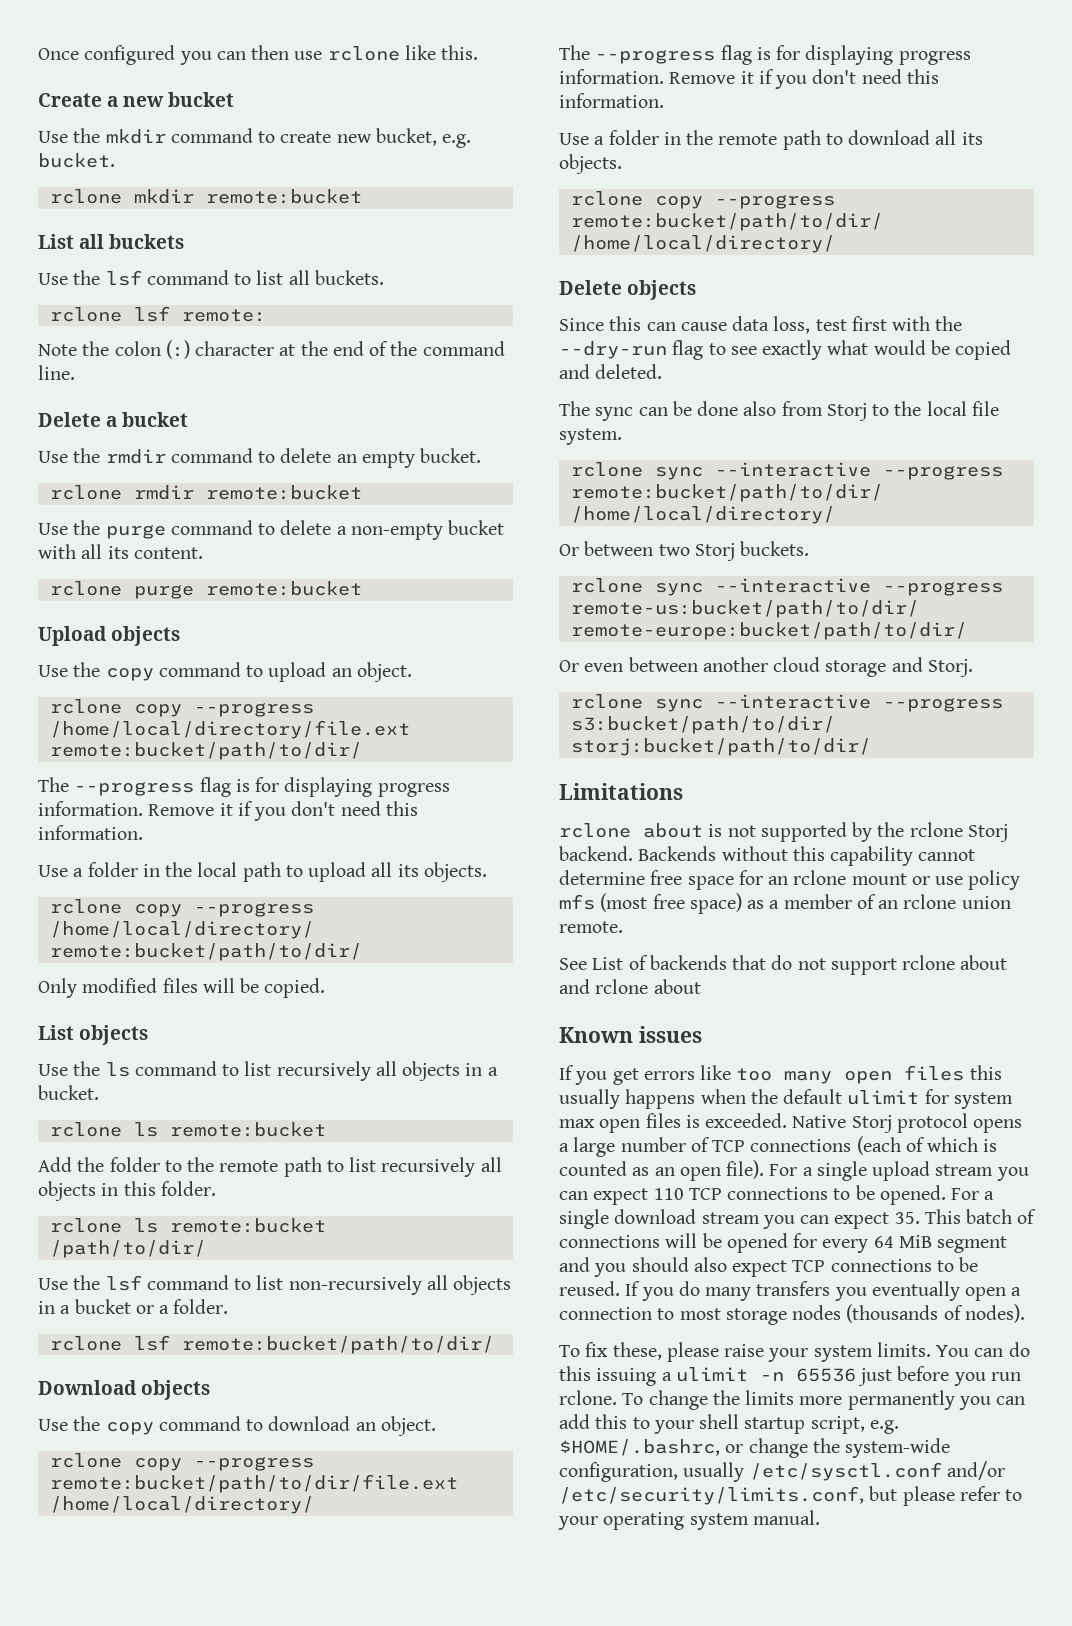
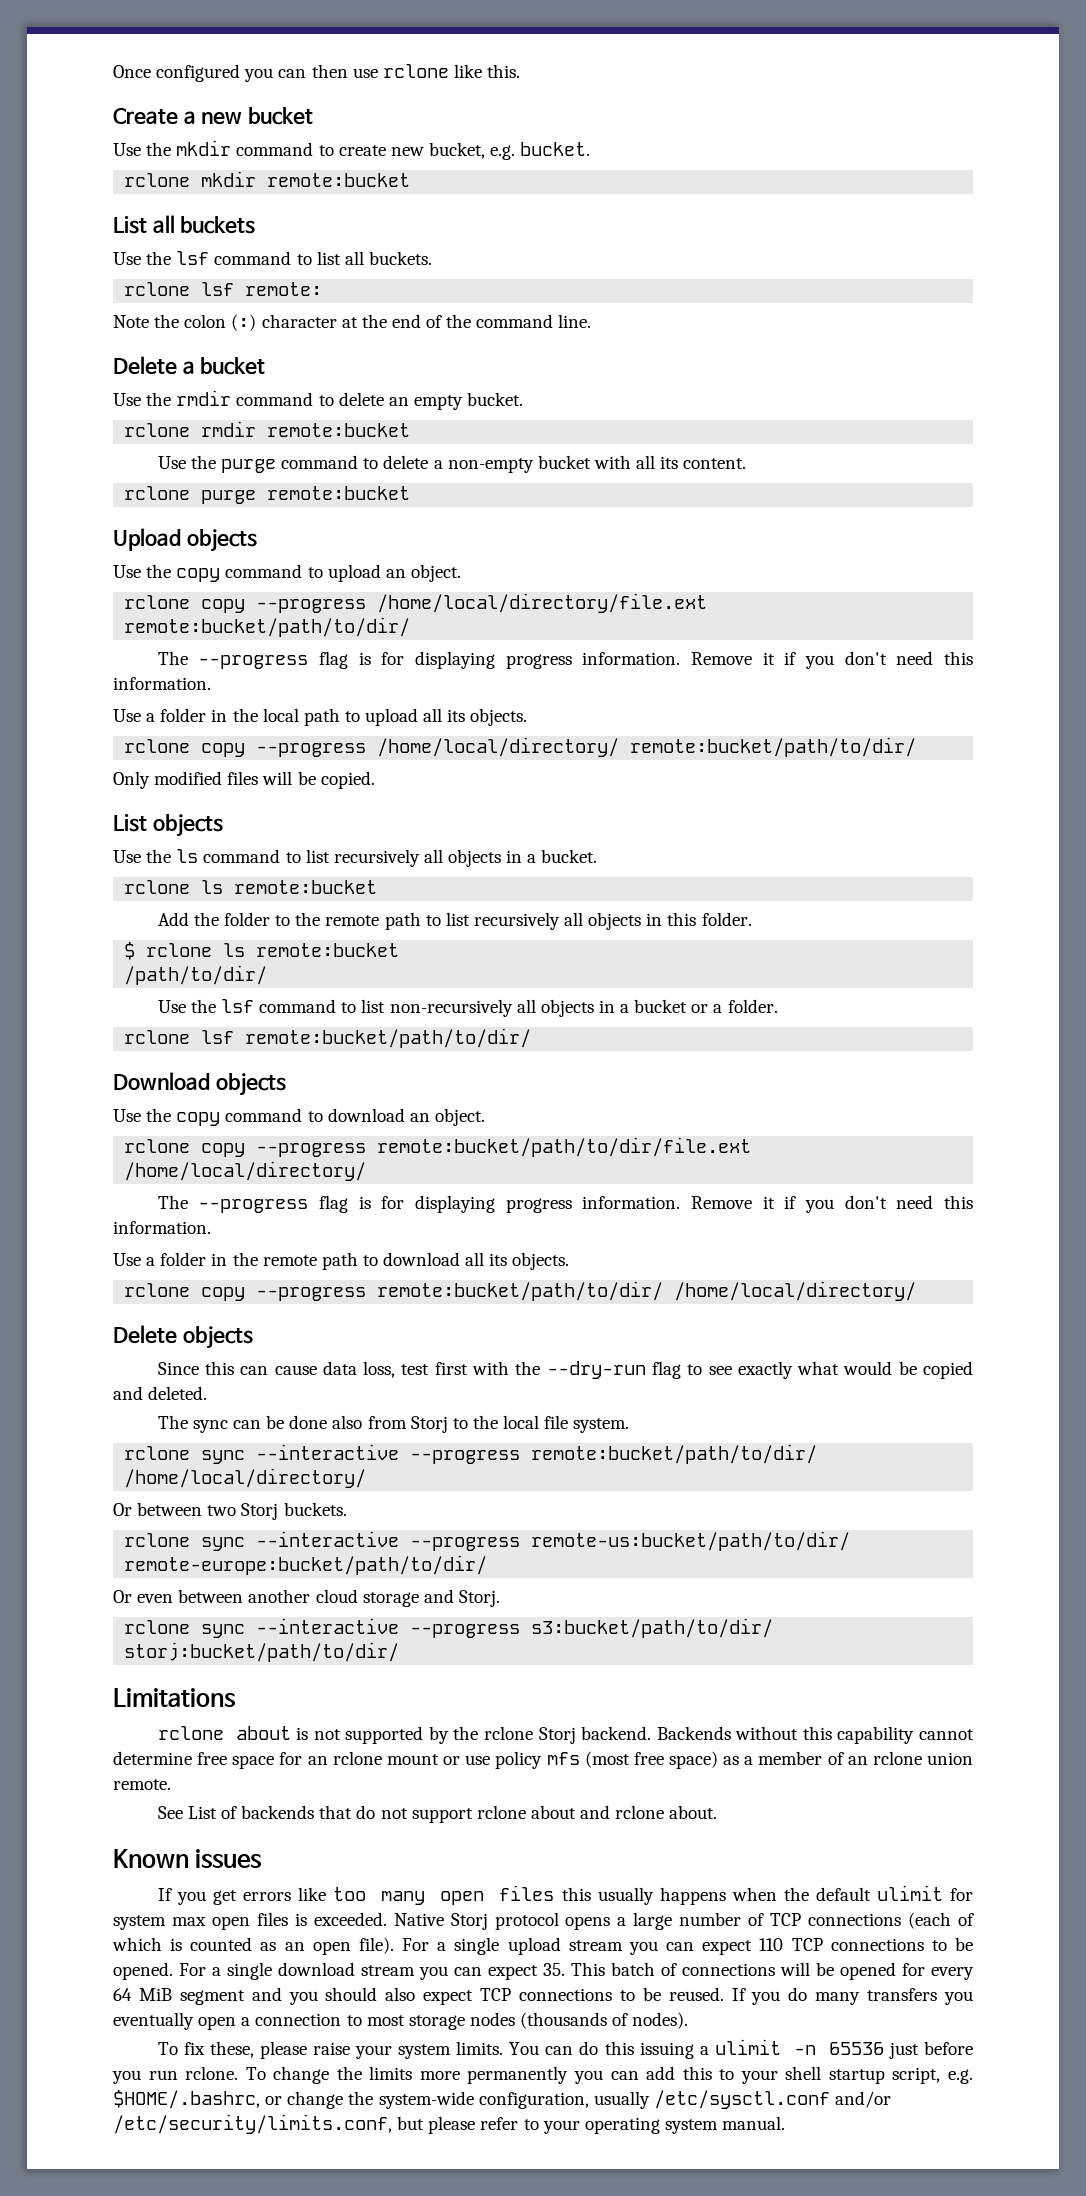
  Add the folder to the remote path to list recursively all objects in this folder.
- rclone ls remote:bucket
+ $ rclone ls remote:bucket
- See List of backends that do not support rclone about and rclone about
+ See List of backends that do not support rclone about and rclone about.

